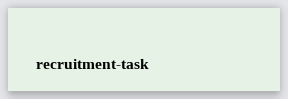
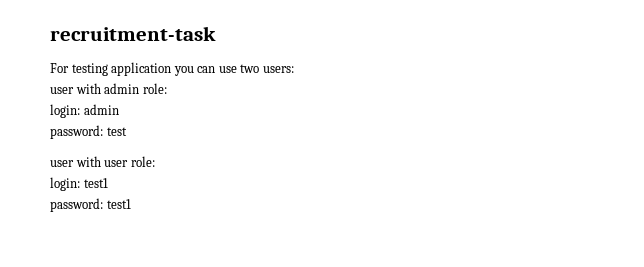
+ For testing application you can use two users:
+ user with admin role:
+ login: admin
+ password: test
+ user with user role:
+ login: test1
+ password: test1

